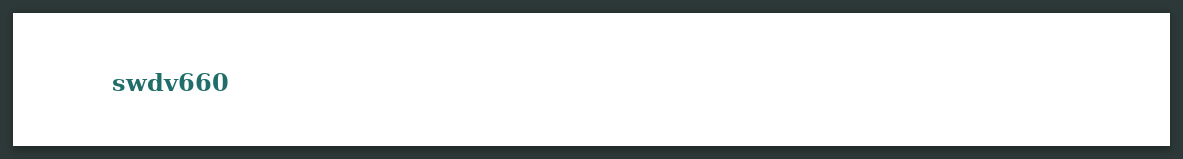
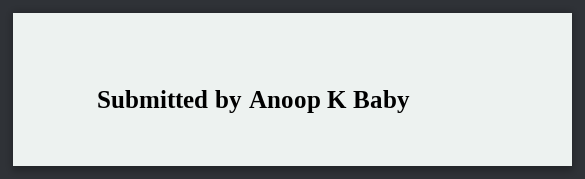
- swdv660
+ Submitted by Anoop K Baby

